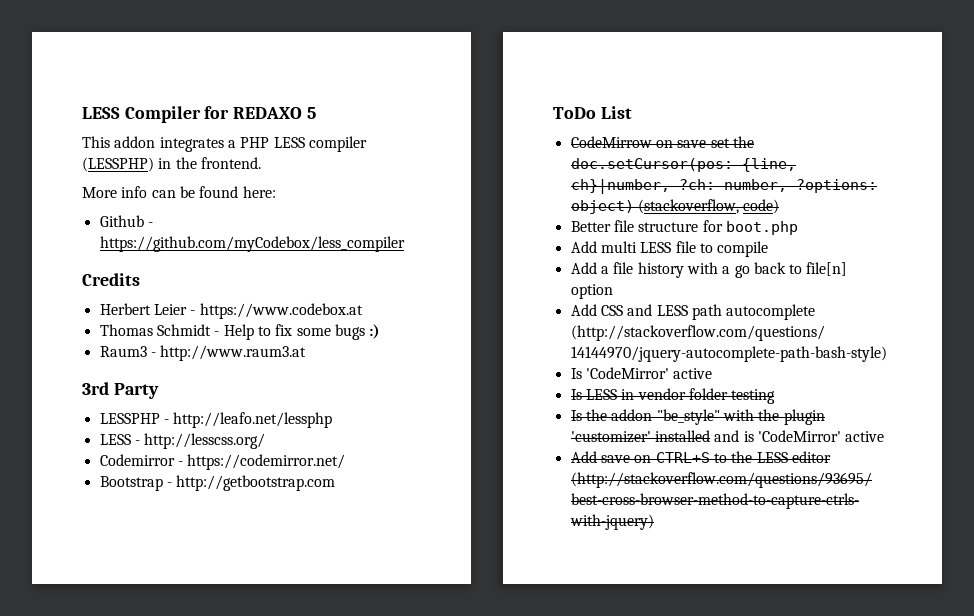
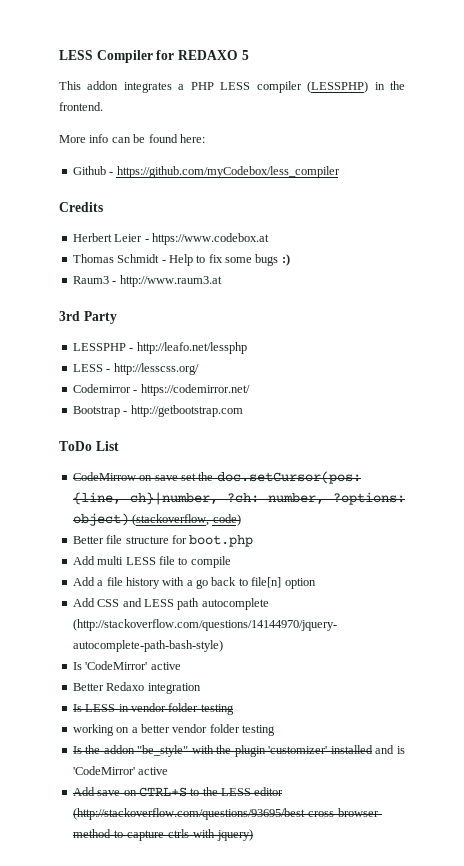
+ Better Redaxo integration
+ working on a better vendor folder testing

